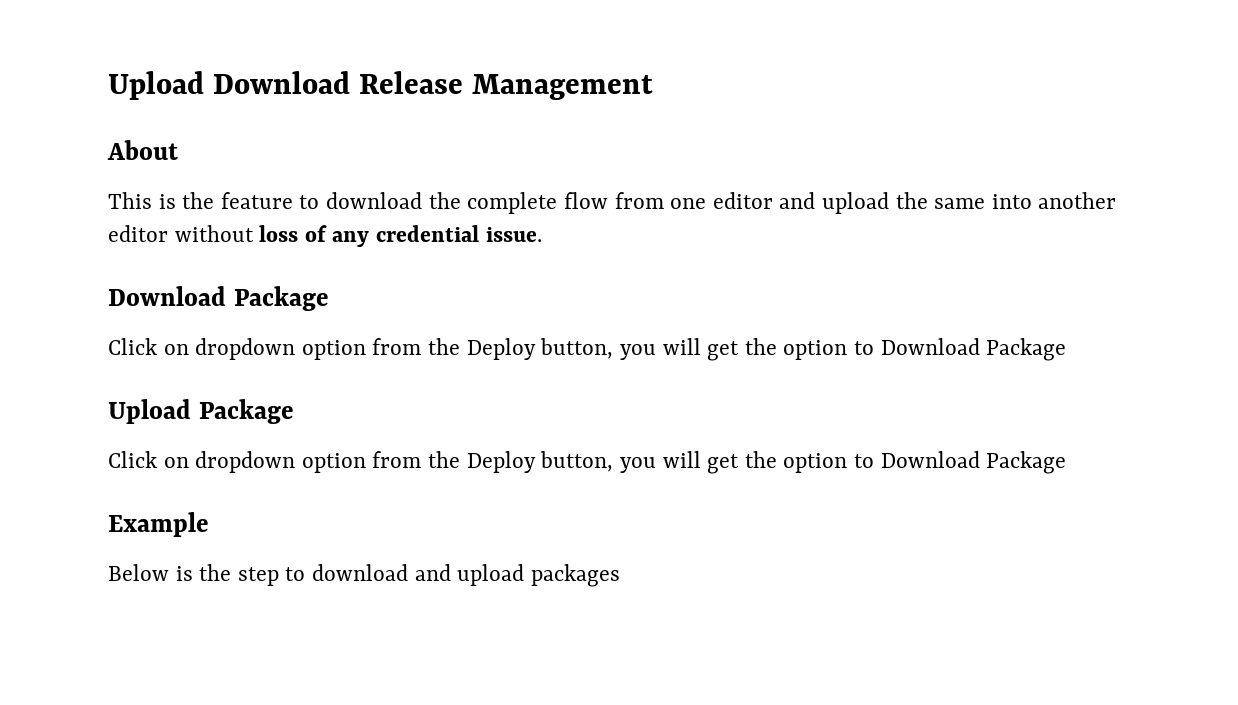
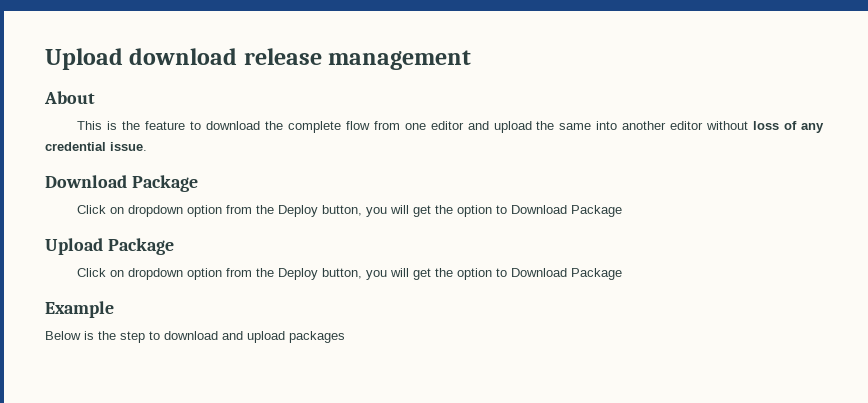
- Upload Download Release Management
+ Upload download release management

